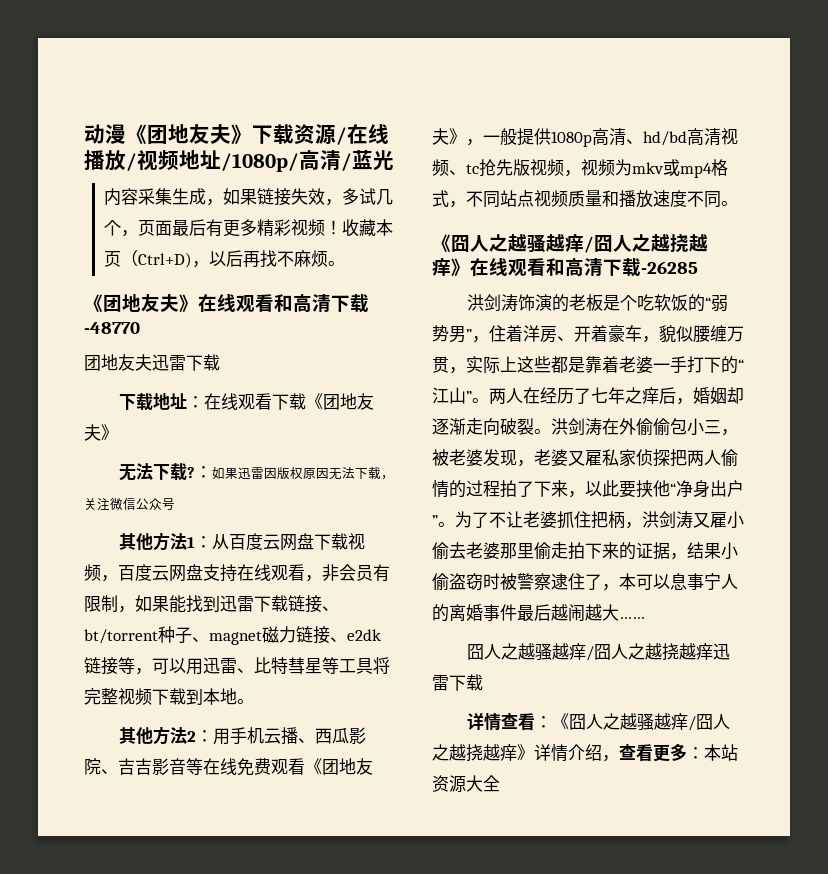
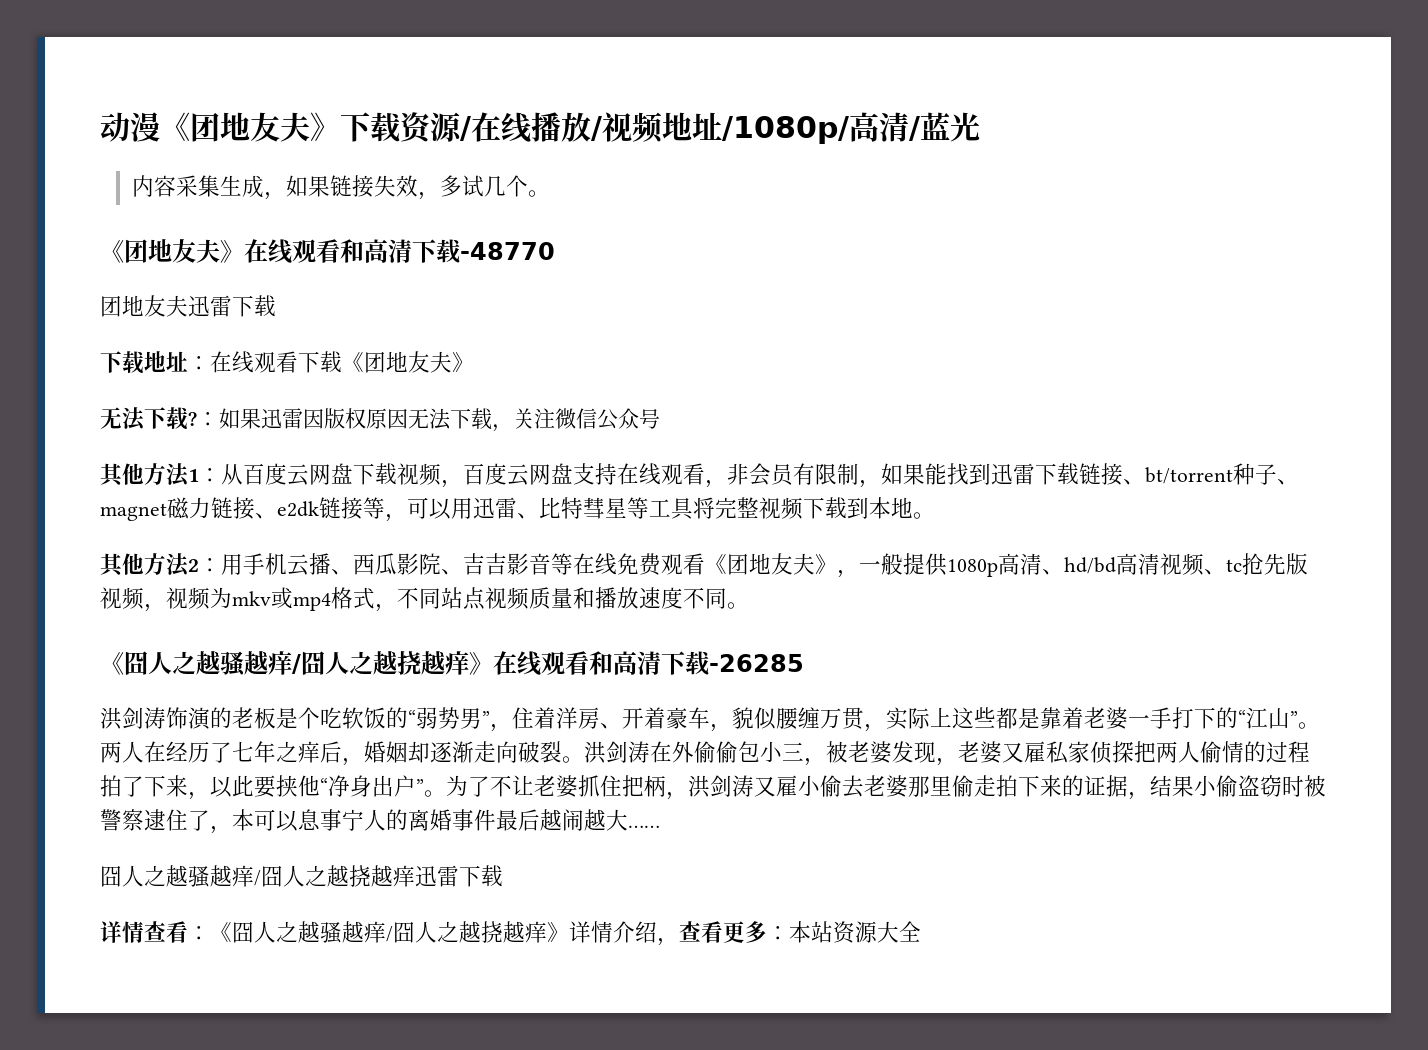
- 内容采集生成，如果链接失效，多试几个，页面最后有更多精彩视频！收藏本页（Ctrl+D)，以后再找不麻烦。
+ 内容采集生成，如果链接失效，多试几个。

